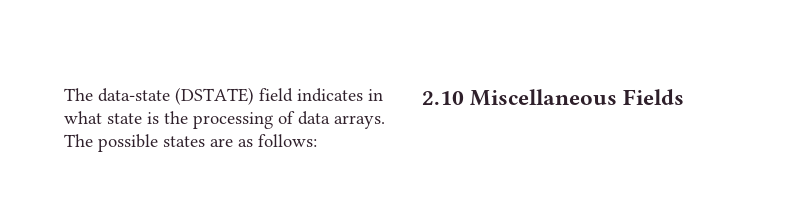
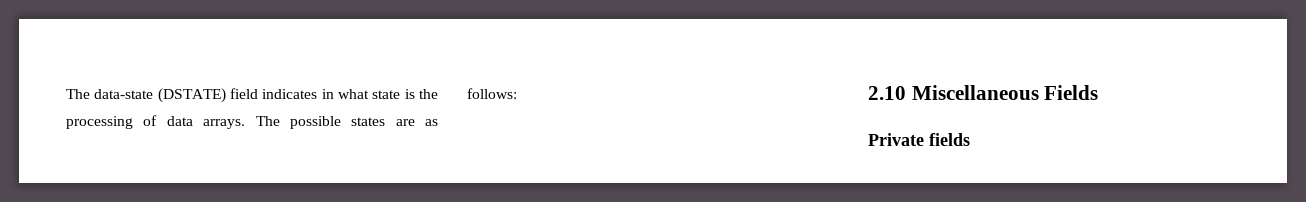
+ Private fields

